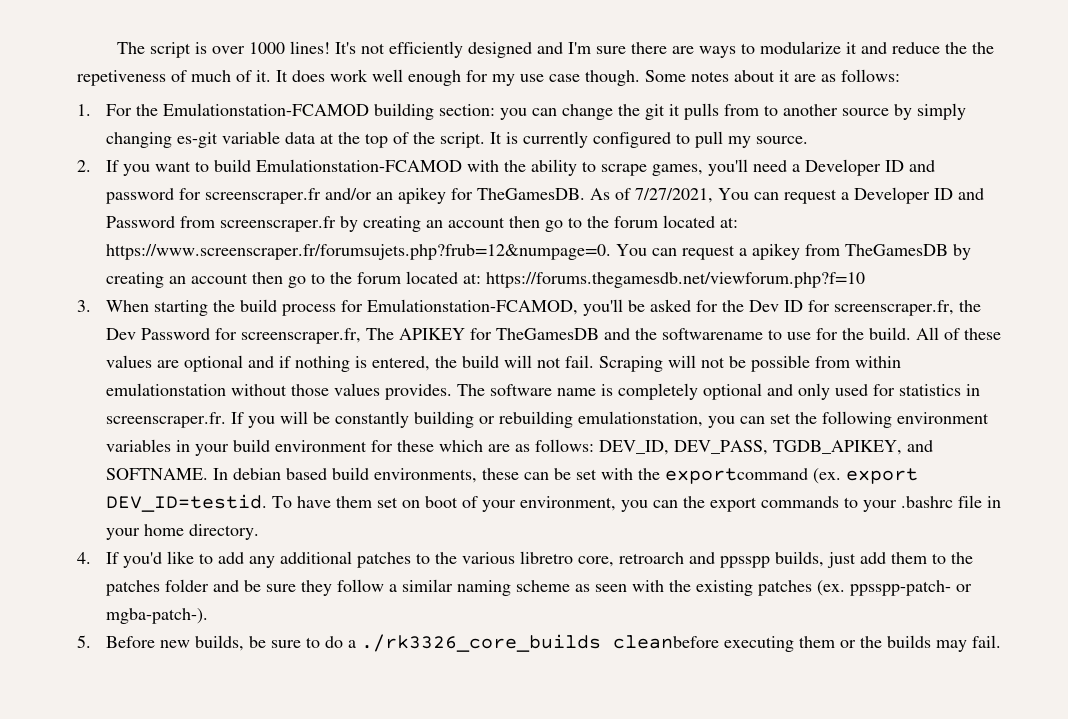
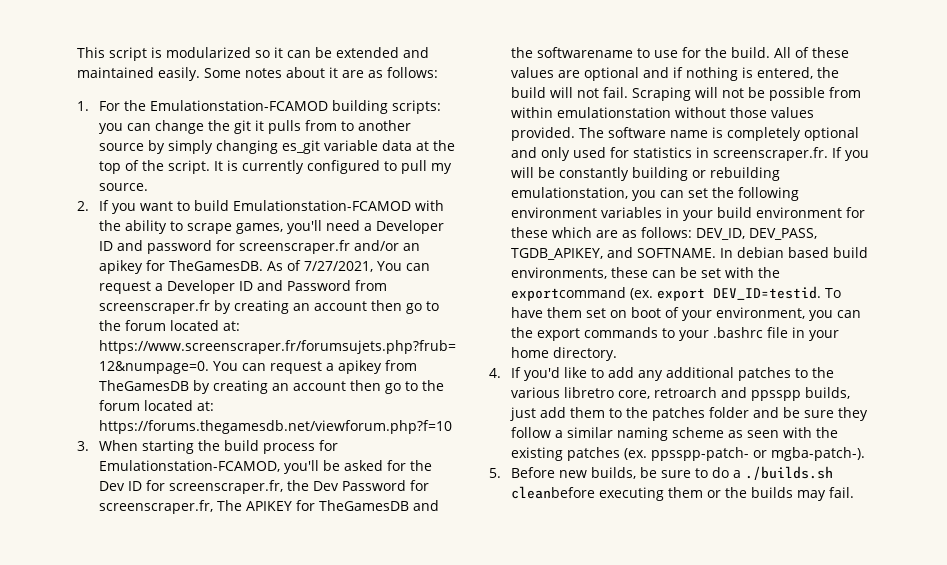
- The script is over 1000 lines! It's not efficiently designed and I'm sure there are ways to modularize it and reduce the the repetiveness of much of it. It does work well enough for my use case though.
+ This script is modularized so it can be extended and maintained easily.
- 1. For the Emulationstation-FCAMOD building section: you can change the git it pulls from to another source by simply changing es-git variable data at the top of the script.
+ 1. For the Emulationstation-FCAMOD building scripts: you can change the git it pulls from to another source by simply changing es_git variable data at the top of the script.
- Scraping will not be possible from within emulationstation without those values provides.
+ Scraping will not be possible from within emulationstation without those values provided.
- 5. Before new builds, be sure to do a ./rk3326_core_builds cleanbefore executing them or the builds may fail.
+ 5. Before new builds, be sure to do a ./builds.sh cleanbefore executing them or the builds may fail.

